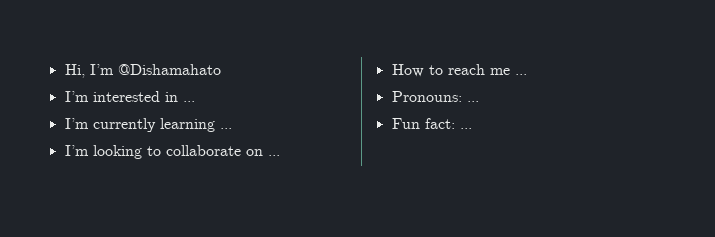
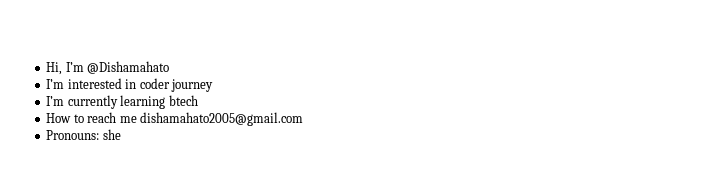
- I’m interested in ...
+ I’m interested in coder journey
- I’m currently learning ...
- I’m looking to collaborate on ...
+ I’m currently learning btech
- How to reach me ...
+ How to reach me dishamahato2005@gmail.com
- Pronouns: ...
- Fun fact: ...
+ Pronouns: she

